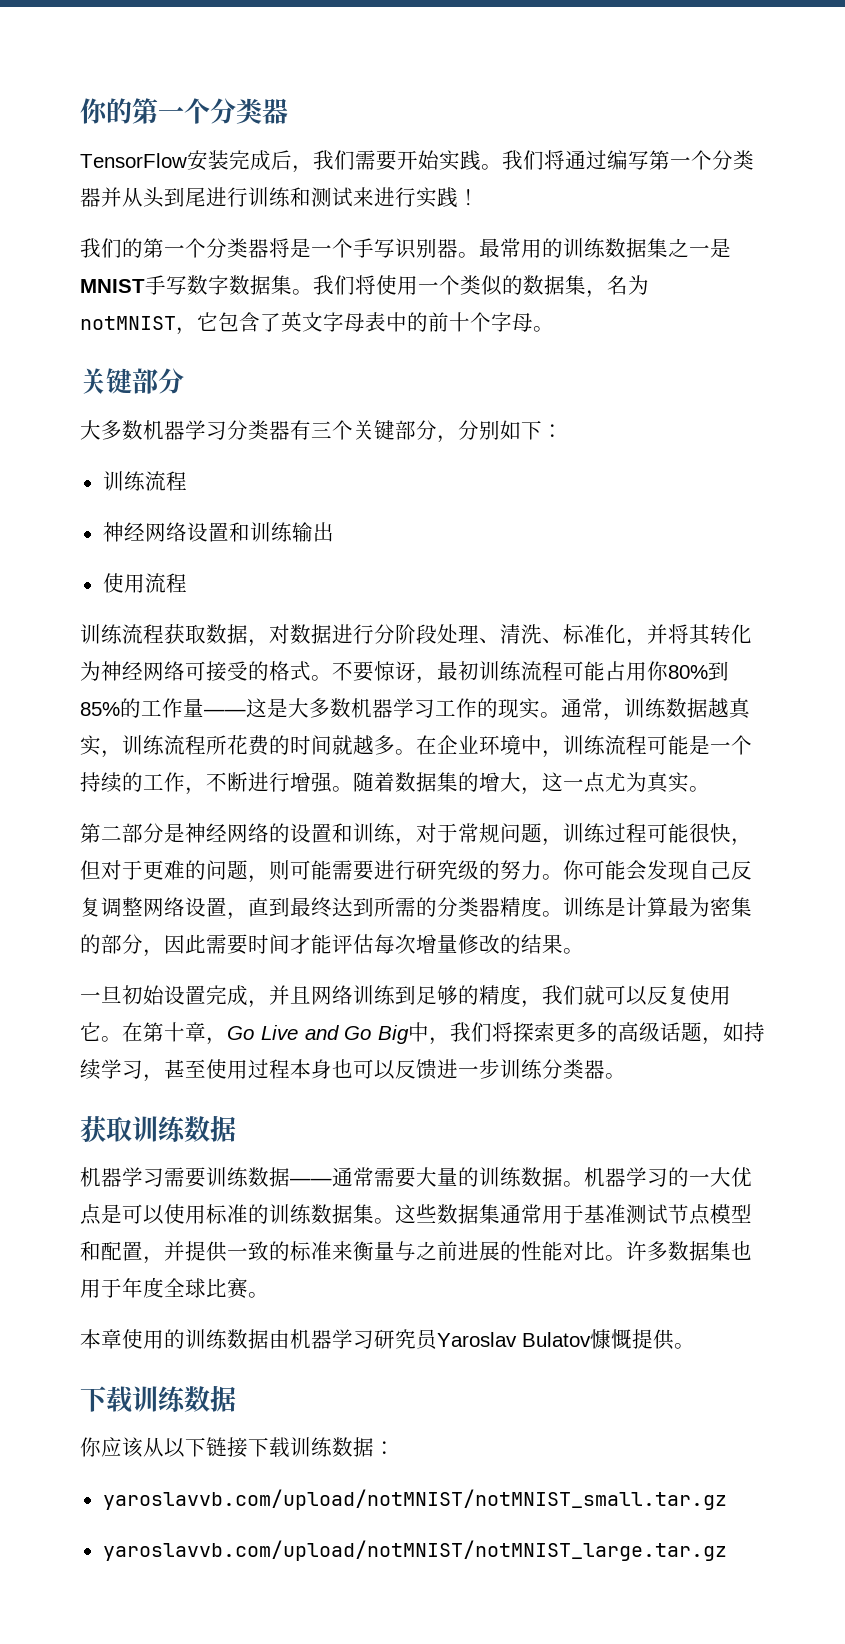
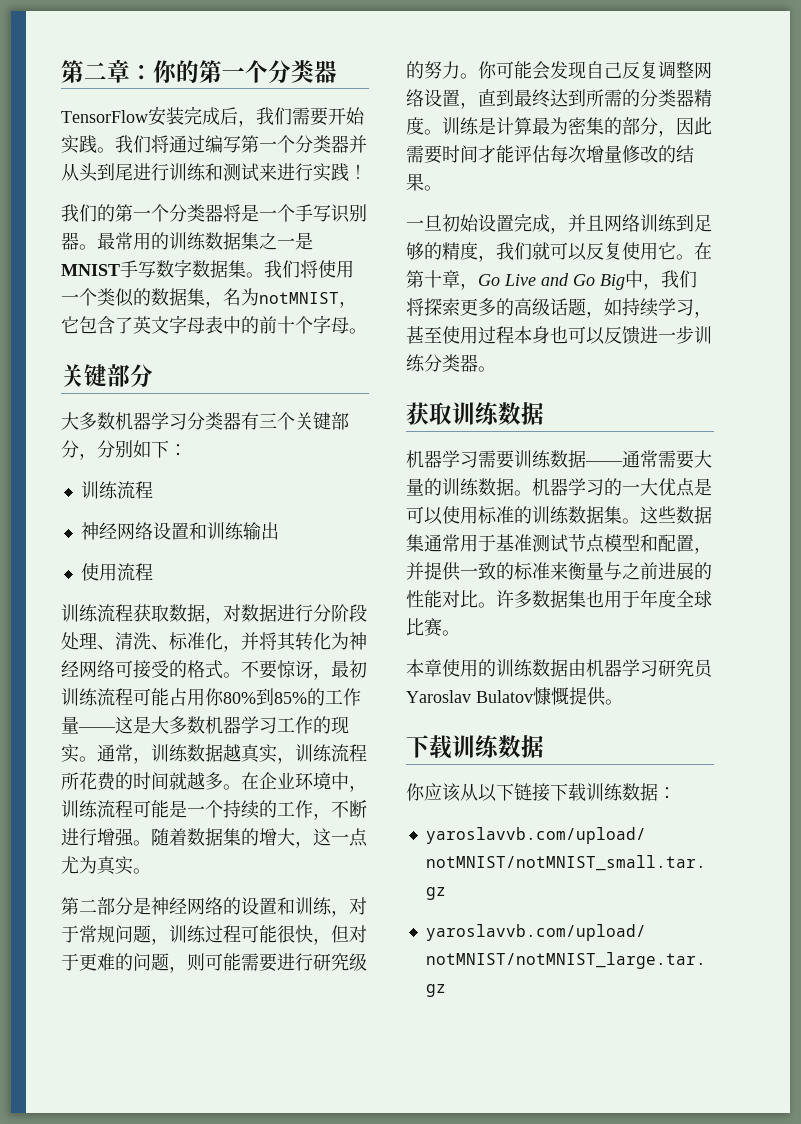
- 你的第一个分类器
+ 第二章：你的第一个分类器

